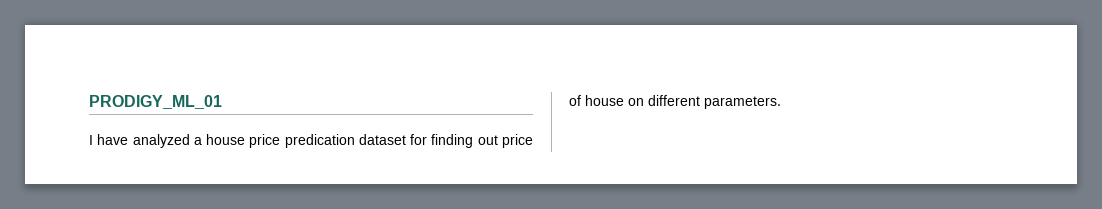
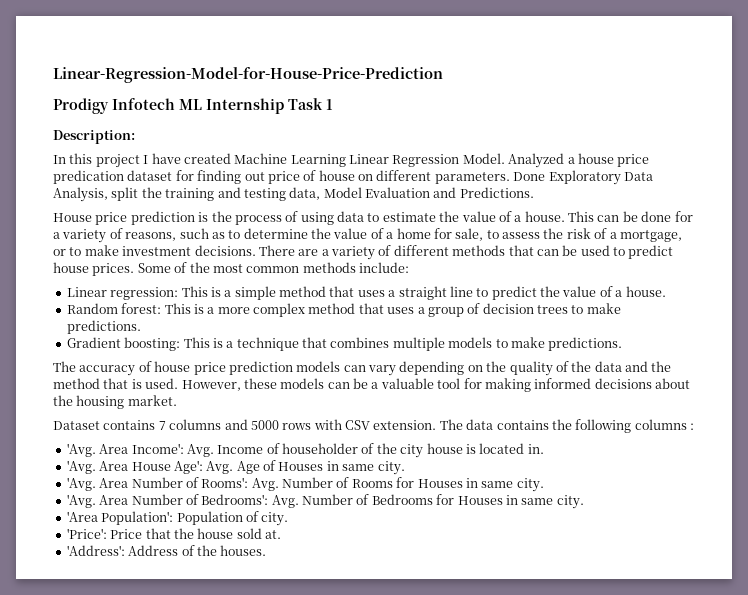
- PRODIGY_ML_01
- I have analyzed a house price predication dataset for finding out price of house on different parameters.
+ Linear-Regression-Model-for-House-Price-Prediction
+ Prodigy Infotech ML Internship Task 1
+ Description:
+ In this project I have created Machine Learning Linear Regression Model. Analyzed a house price predication dataset for finding out price of house on different parameters.
+ Done Exploratory Data Analysis, split the training and testing data, Model Evaluation and Predictions.
+ House price prediction is the process of using data to estimate the value of a house. This can be done for a variety of reasons, such as to determine the value of a home for sale, to assess the risk of a mortgage, or to make investment decisions. There are a variety of different methods that can be used to predict house prices. Some of the most common methods include:
+ Linear regression: This is a simple method that uses a straight line to predict the value of a house.
+ Random forest: This is a more complex method that uses a group of decision trees to make predictions.
+ Gradient boosting: This is a technique that combines multiple models to make predictions.
+ The accuracy of house price prediction models can vary depending on the quality of the data and the method that is used. However, these models can be a valuable tool for making informed decisions about the housing market.
+ Dataset contains 7 columns and 5000 rows with CSV extension. The data contains the following columns :
+ 'Avg. Area Income': Avg. Income of householder of the city house is located in.
+ 'Avg. Area House Age': Avg. Age of Houses in same city.
+ 'Avg. Area Number of Rooms': Avg. Number of Rooms for Houses in same city.
+ 'Avg. Area Number of Bedrooms': Avg. Number of Bedrooms for Houses in same city.
+ 'Area Population': Population of city.
+ 'Price': Price that the house sold at.
+ 'Address': Address of the houses.

